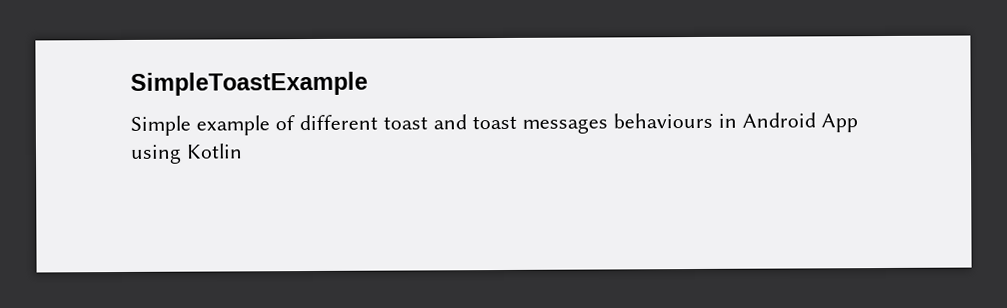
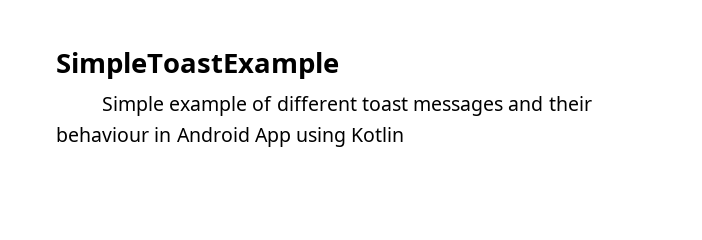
- Simple example of different toast and toast messages behaviours in Android App using Kotlin
+ Simple example of different toast messages and their behaviour in Android App using Kotlin

